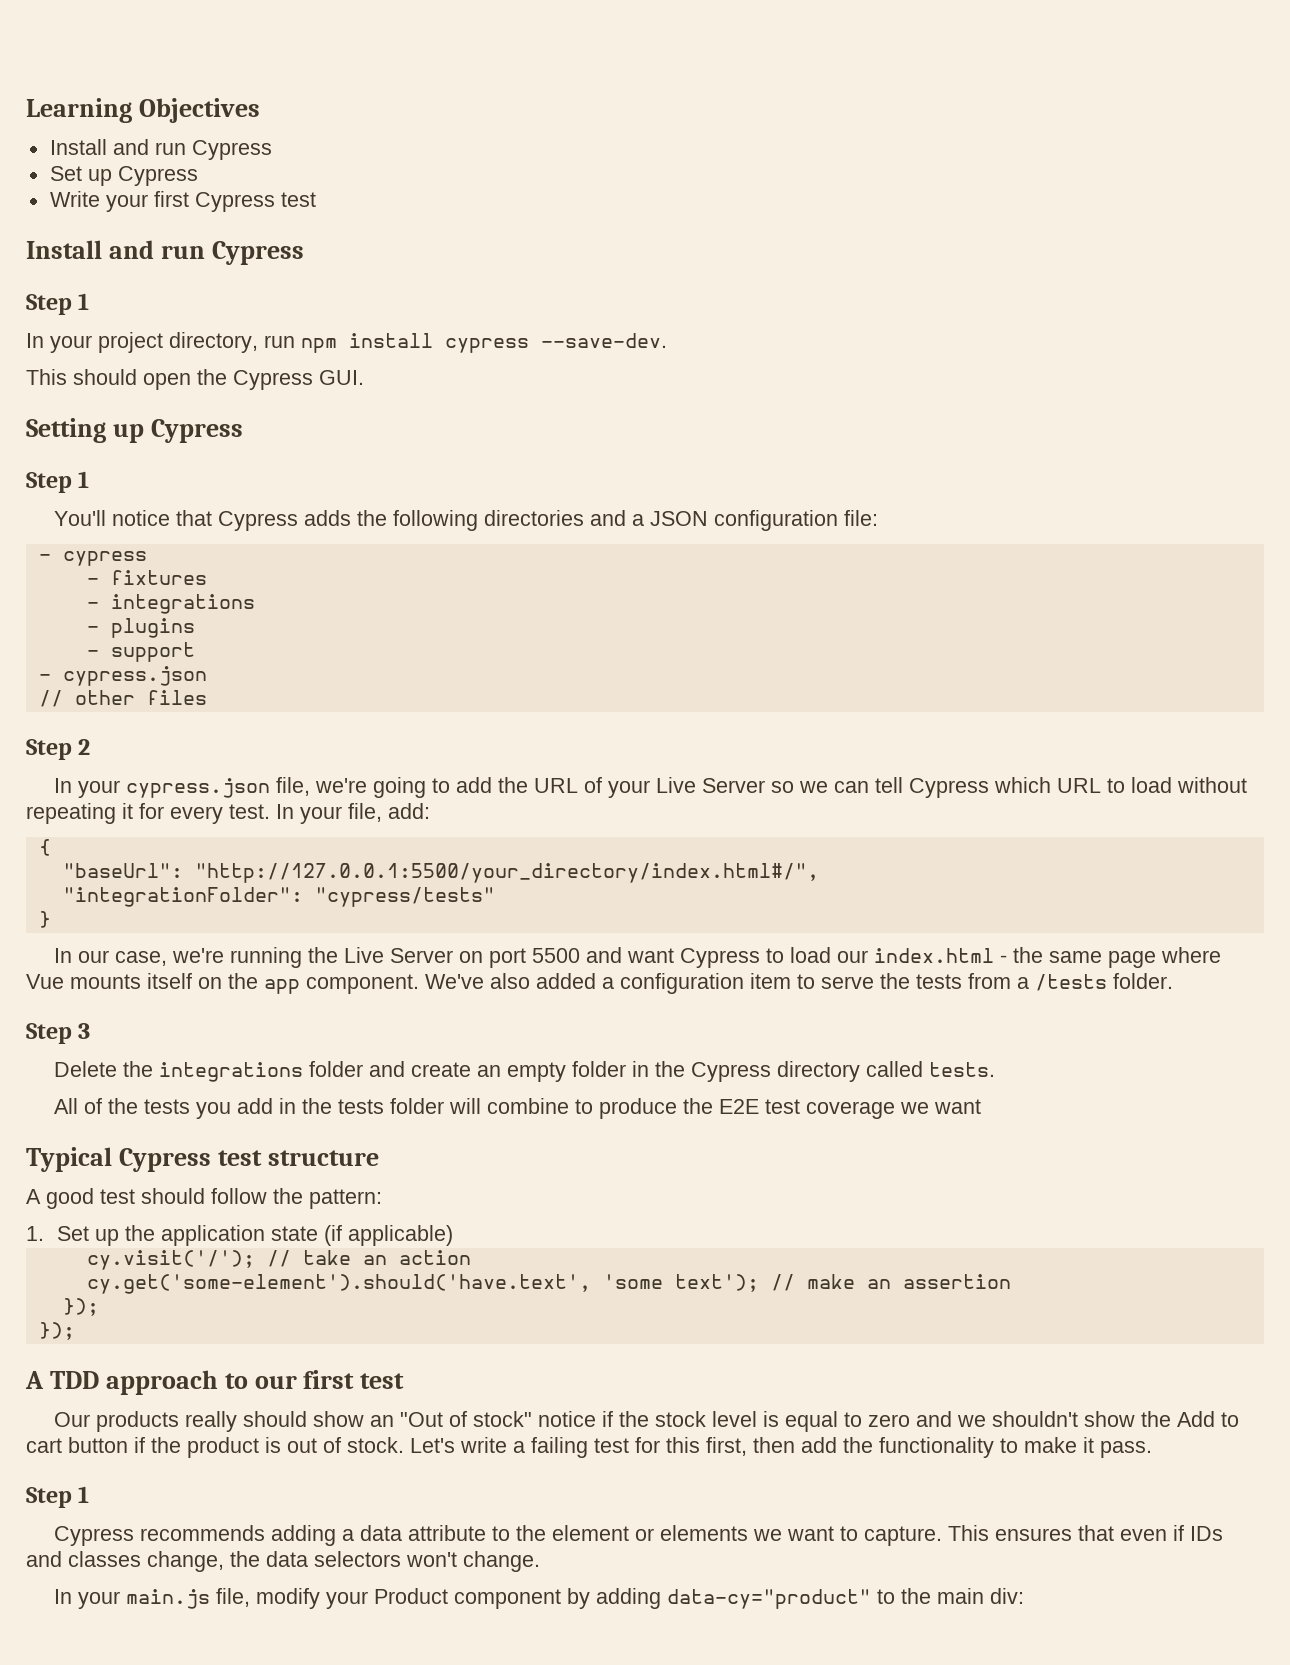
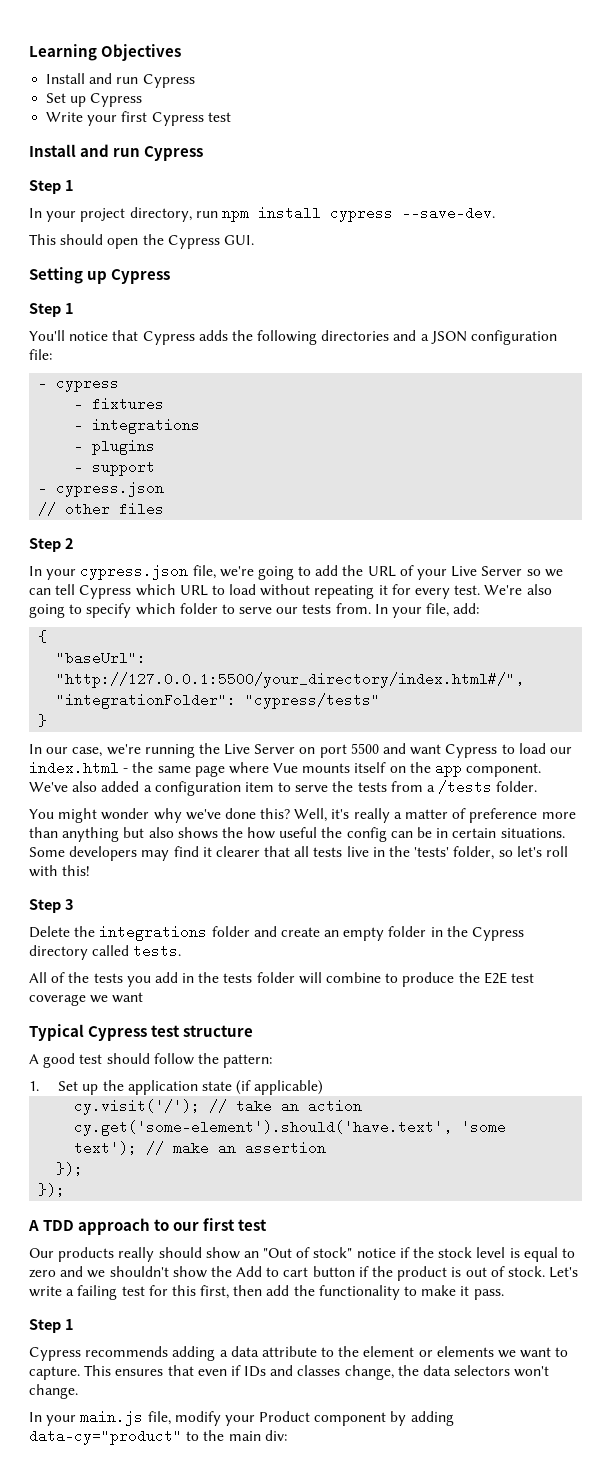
+ We're also going to specify which folder to serve our tests from.
+ You might wonder why we've done this? Well, it's really a matter of preference more than anything but also shows the how useful the config can be in certain situations. Some developers may find it clearer that all tests live in the 'tests' folder, so let's roll with this!

